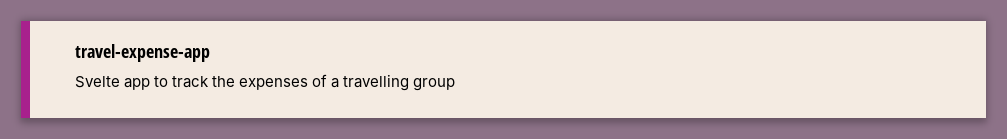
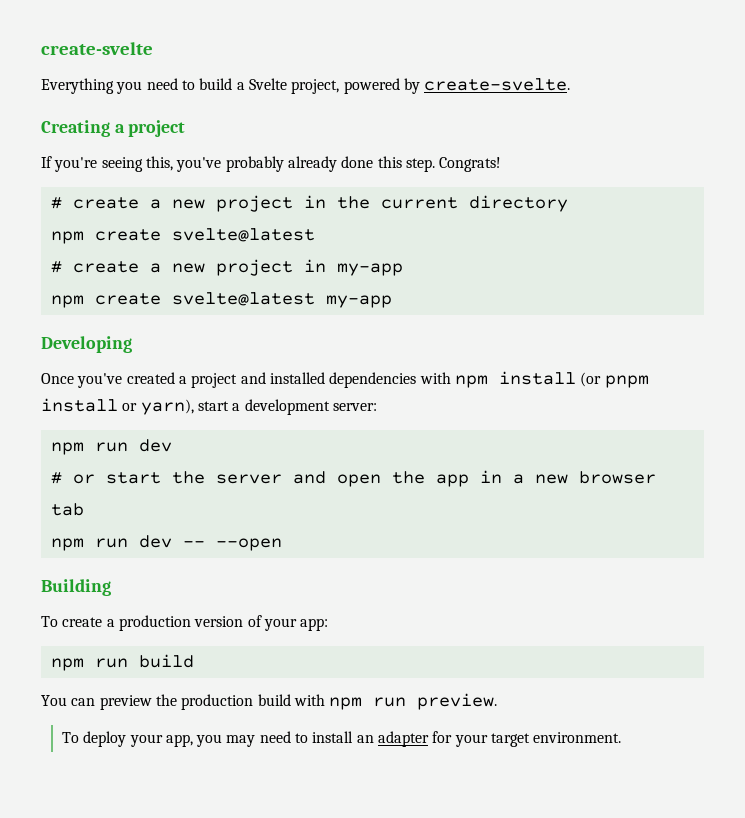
- travel-expense-app
- Svelte app to track the expenses of a travelling group
+ create-svelte
+ Everything you need to build a Svelte project, powered by create-svelte.
+ Creating a project
+ If you're seeing this, you've probably already done this step. Congrats!
+ # create a new project in the current directory
+ npm create svelte@latest
+ # create a new project in my-app
+ npm create svelte@latest my-app
+ Developing
+ Once you've created a project and installed dependencies with npm install (or pnpm install or yarn), start a development server:
+ npm run dev
+ # or start the server and open the app in a new browser tab
+ npm run dev -- --open
+ Building
+ To create a production version of your app:
+ npm run build
+ You can preview the production build with npm run preview.
+ To deploy your app, you may need to install an adapter for your target environment.

